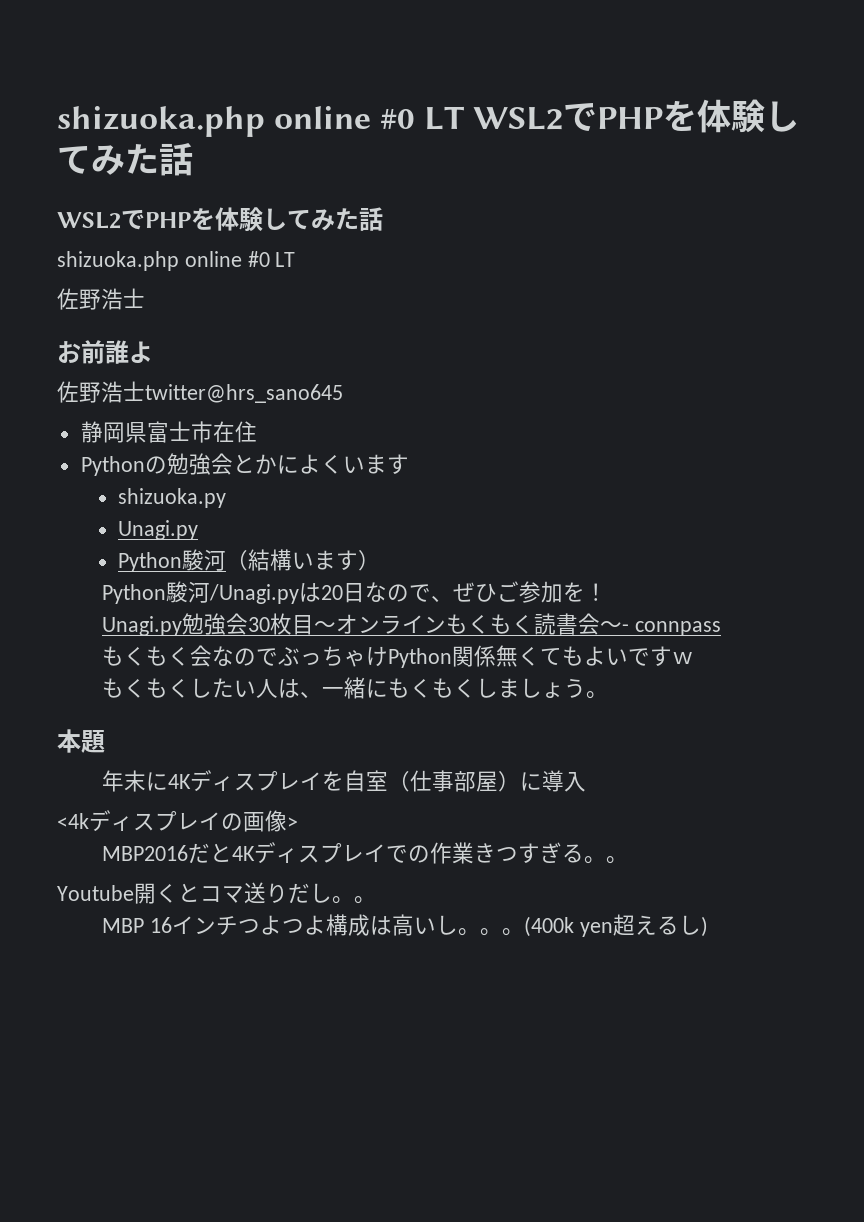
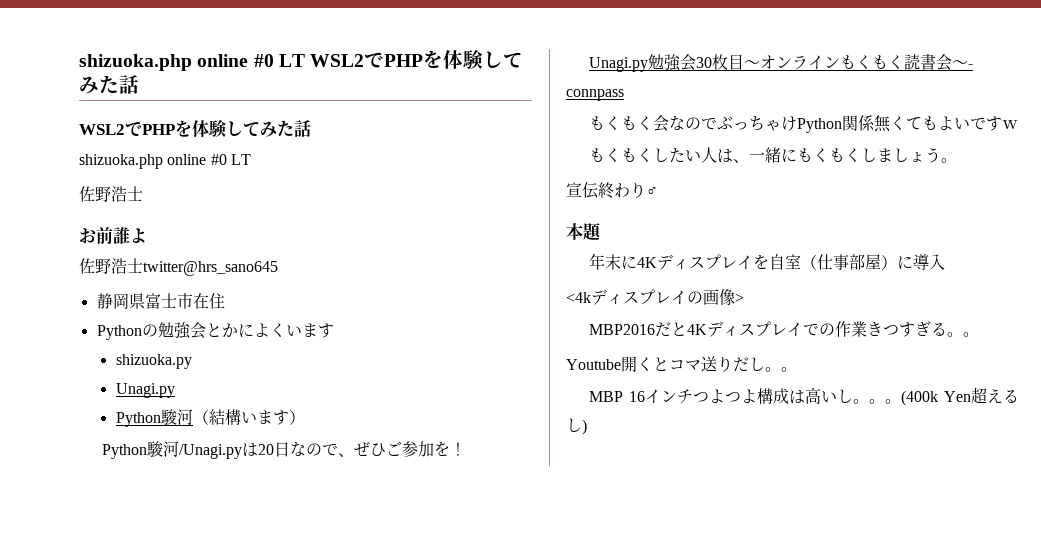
+ 宣伝終わり♂
- (400k yen超えるし)
+ (400k Yen超えるし)

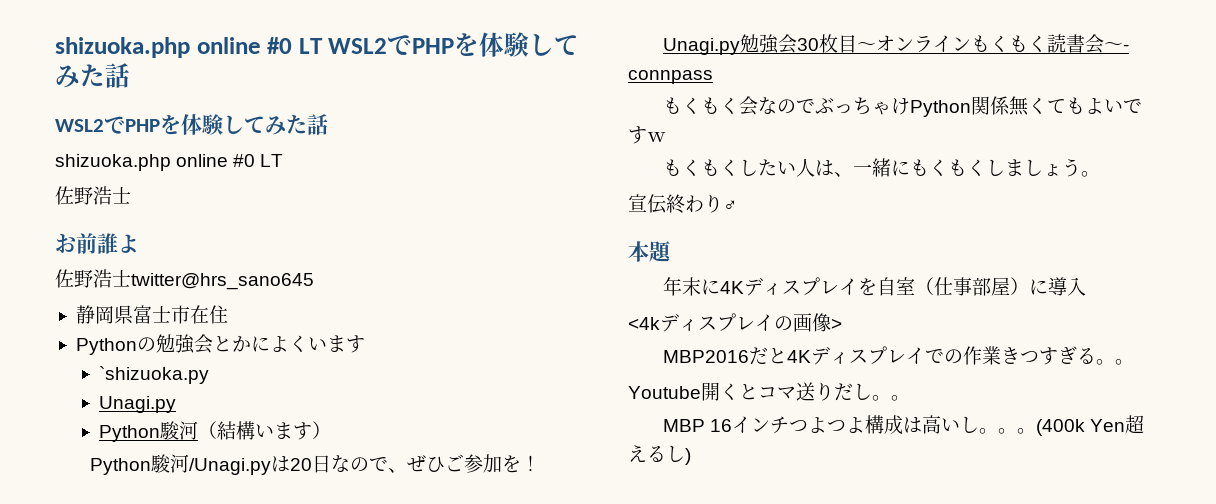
- shizuoka.py
+ `shizuoka.py

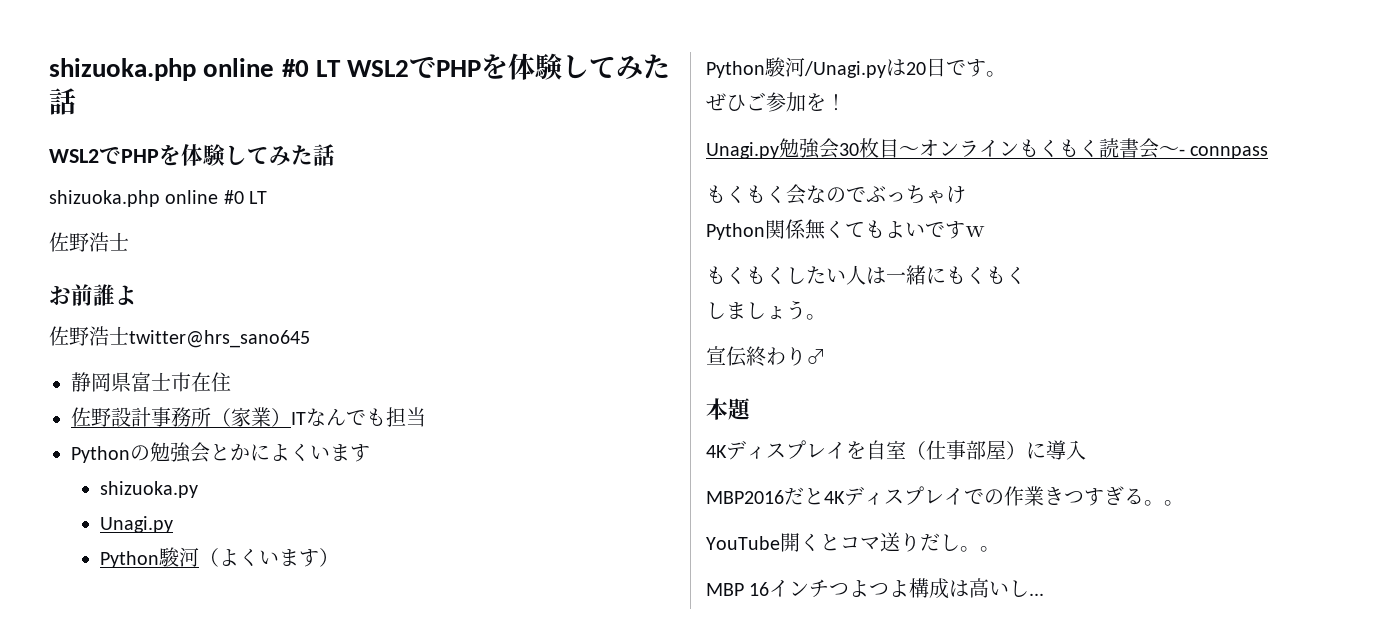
+ 佐野設計事務所（家業）ITなんでも担当
- `shizuoka.py
+ shizuoka.py
- Python駿河（結構います）
+ Python駿河（よくいます）
- Python駿河/Unagi.pyは20日なので、ぜひご参加を！
+ Python駿河/Unagi.pyは20日です。
+ ぜひご参加を！
- もくもく会なのでぶっちゃけPython関係無くてもよいですｗ
+ もくもく会なのでぶっちゃけ
+ Python関係無くてもよいですｗ
- もくもくしたい人は、一緒にもくもくしましょう。
+ もくもくしたい人は一緒にもくもく
+ しましょう。
- 年末に4Kディスプレイを自室（仕事部屋）に導入
+ 4Kディスプレイを自室（仕事部屋）に導入
- <4kディスプレイの画像>
- Youtube開くとコマ送りだし。
+ YouTube開くとコマ送りだし。
- MBP 16インチつよつよ構成は高いし。。。(400k Yen超えるし)
+ MBP 16インチつよつよ構成は高いし...

